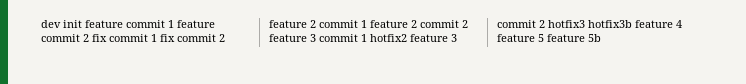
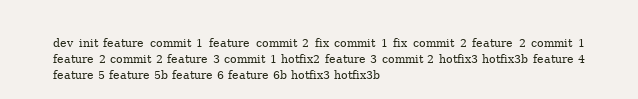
- dev init feature commit 1 feature commit 2 fix commit 1 fix commit 2 feature 2 commit 1 feature 2 commit 2 feature 3 commit 1 hotfix2 feature 3 commit 2 hotfix3 hotfix3b feature 4 feature 5 feature 5b
+ dev init feature commit 1 feature commit 2 fix commit 1 fix commit 2 feature 2 commit 1 feature 2 commit 2 feature 3 commit 1 hotfix2 feature 3 commit 2 hotfix3 hotfix3b feature 4 feature 5 feature 5b feature 6 feature 6b hotfix3 hotfix3b

